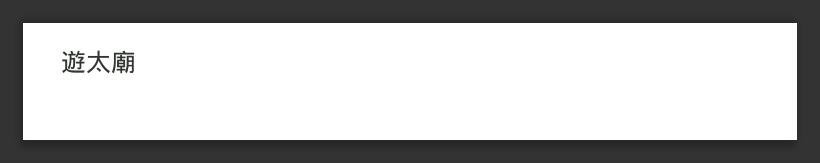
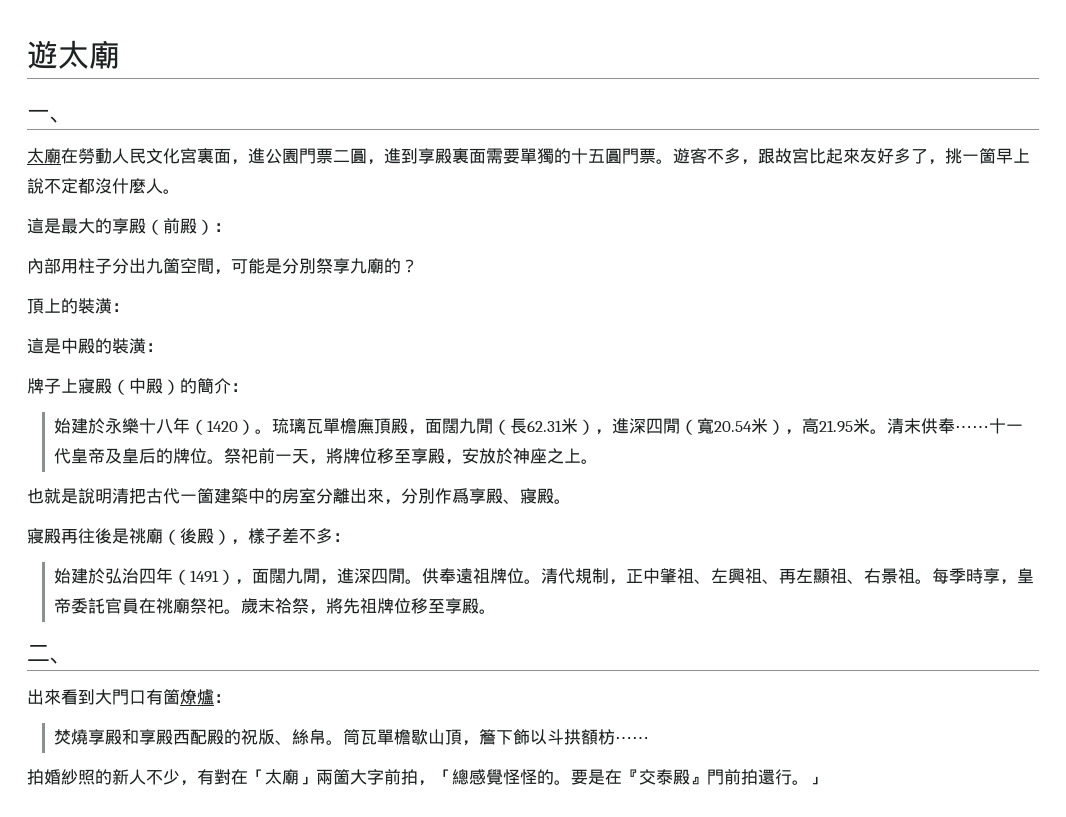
+ 一、
+ 太廟在勞動人民文化宮裏面，進公園門票二圓，進到享殿裏面需要單獨的十五圓門票。遊客不多，跟故宮比起來友好多了，挑一箇早上說不定都沒什麼人。
+ 這是最大的享殿（前殿）：
+ 內部用柱子分出九箇空間，可能是分別祭享九廟的？
+ 頂上的裝潢：
+ 這是中殿的裝潢：
+ 牌子上寢殿（中殿）的簡介：
+ 始建於永樂十八年（1420）。琉璃瓦單檐廡頂殿，面闊九閒（長62.31米），進深四閒（寬20.54米），高21.95米。清末供奉⋯⋯十一代皇帝及皇后的牌位。祭祀前一天，將牌位移至享殿，安放於神座之上。
+ 也就是說明清把古代一箇建築中的房室分離出來，分別作爲享殿、寢殿。
+ 寢殿再往後是祧廟（後殿），樣子差不多：
+ 始建於弘治四年（1491），面闊九閒，進深四閒。供奉遠祖牌位。清代規制，正中肇祖、左興祖、再左顯祖、右景祖。每季時享，皇帝委託官員在祧廟祭祀。歲末祫祭，將先祖牌位移至享殿。
+ 二、
+ 出來看到大門口有箇燎爐：
+ 焚燒享殿和享殿西配殿的祝版、絲帛。筒瓦單檐歇山頂，簷下飾以斗拱額枋⋯⋯
+ 拍婚紗照的新人不少，有對在「太廟」兩箇大字前拍，「總感覺怪怪的。要是在『交泰殿』門前拍還行。」

